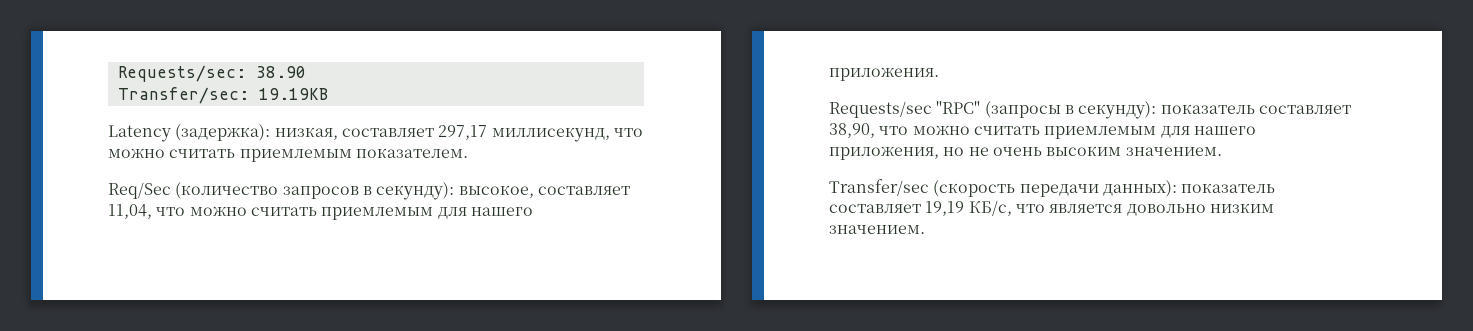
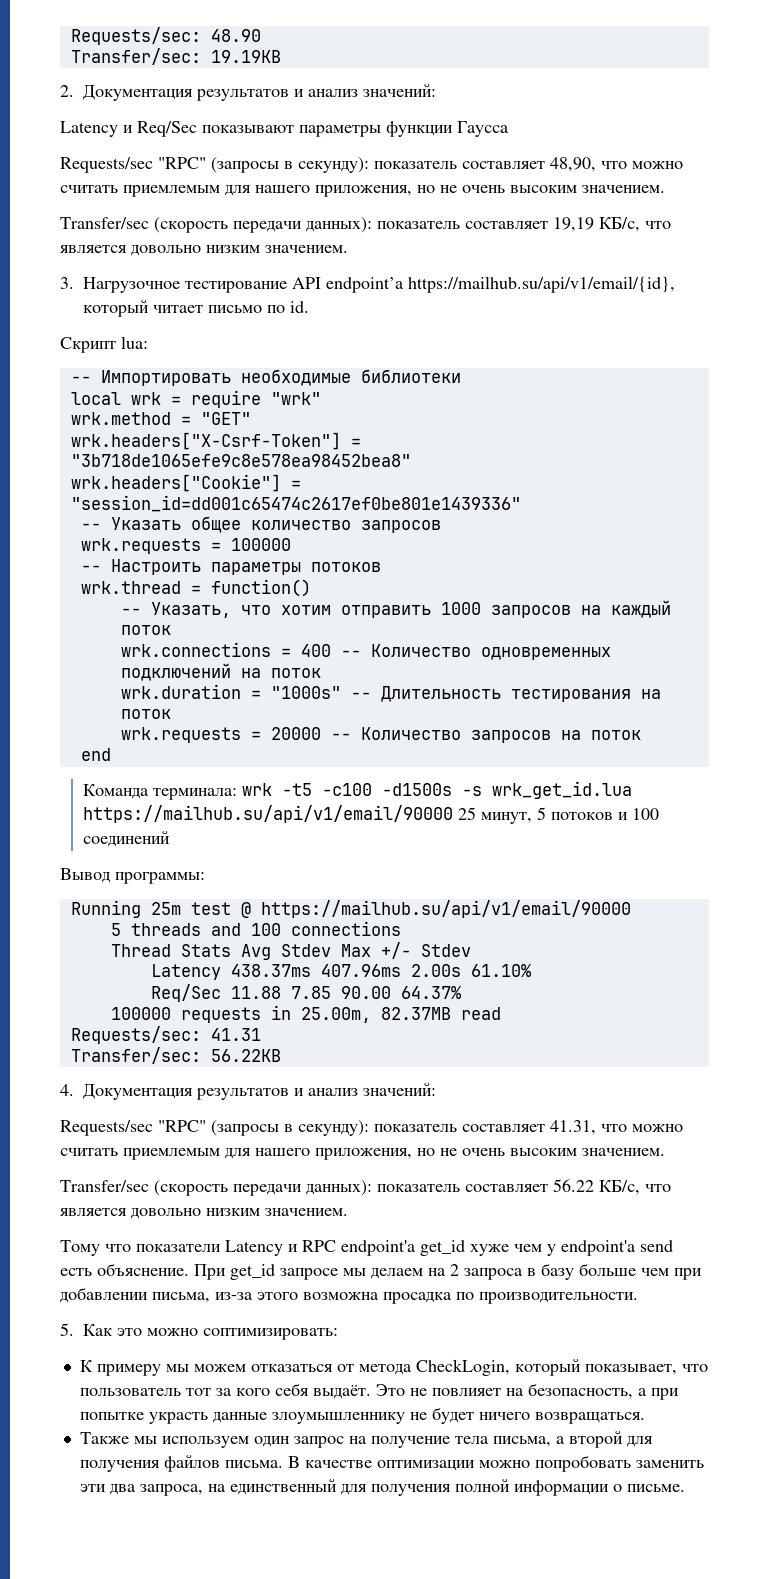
- Requests/sec: 38.90
+ Requests/sec: 48.90
- Latency (задержка): низкая, составляет 297,17 миллисекунд, что можно считать приемлемым показателем.
- Req/Sec (количество запросов в секунду): высокое, составляет 11,04, что можно считать приемлемым для нашего приложения.
- Requests/sec "RPC" (запросы в секунду): показатель составляет 38,90, что можно считать приемлемым для нашего приложения, но не очень высоким значением.
+ 2. Документация результатов и анализ значений:
+ Latency и Req/Sec показывают параметры функции Гаусса
+ Requests/sec "RPC" (запросы в секунду): показатель составляет 48,90, что можно считать приемлемым для нашего приложения, но не очень высоким значением.
+ 3. Нагрузочное тестирование API endpoint’а https://mailhub.su/api/v1/email/{id}, который читает письмо по id.
+ Скрипт lua:
+ -- Импортировать необходимые библиотеки
+ local wrk = require "wrk"
+ wrk.method = "GET"
+ wrk.headers["X-Csrf-Token"] = "3b718de1065efe9c8e578ea98452bea8"
+ wrk.headers["Cookie"] = "session_id=dd001c65474c2617ef0be801e1439336"
+ -- Указать общее количество запросов
+ wrk.requests = 100000
+ -- Настроить параметры потоков
+ wrk.thread = function()
+ -- Указать, что хотим отправить 1000 запросов на каждый поток
+ wrk.connections = 400 -- Количество одновременных подключений на поток
+ wrk.duration = "1000s" -- Длительность тестирования на поток
+ wrk.requests = 20000 -- Количество запросов на поток
+ end
+ Команда терминала: wrk -t5 -c100 -d1500s -s wrk_get_id.lua https://mailhub.su/api/v1/email/90000 25 минут, 5 потоков и 100 соединений
+ Вывод программы:
+ Running 25m test @ https://mailhub.su/api/v1/email/90000
+ 5 threads and 100 connections
+ Thread Stats Avg Stdev Max +/- Stdev
+ Latency 438.37ms 407.96ms 2.00s 61.10%
+ Req/Sec 11.88 7.85 90.00 64.37%
+ 100000 requests in 25.00m, 82.37MB read
+ Requests/sec: 41.31
+ Transfer/sec: 56.22KB
+ 4. Документация результатов и анализ значений:
+ Requests/sec "RPC" (запросы в секунду): показатель составляет 41.31, что можно считать приемлемым для нашего приложения, но не очень высоким значением.
+ Transfer/sec (скорость передачи данных): показатель составляет 56.22 КБ/с, что является довольно низким значением.
+ Тому что показатели Latency и RPC endpoint'a get_id хуже чем у endpoint'a send есть объяснение. При get_id запросе мы делаем на 2 запроса в базу больше чем при добавлении письма, из-за этого возможна просадка по производительности.
+ 5. Как это можно соптимизировать:
+ К примеру мы можем отказаться от метода CheckLogin, который показывает, что пользователь тот за кого себя выдаёт. Это не повлияет на безопасность, а при попытке украсть данные злоумышленнику не будет ничего возвращаться.
+ Также мы используем один запрос на получение тела письма, а второй для получения файлов письма. В качестве оптимизации можно попробовать заменить эти два запроса, на единственный для получения полной информации о письме.

